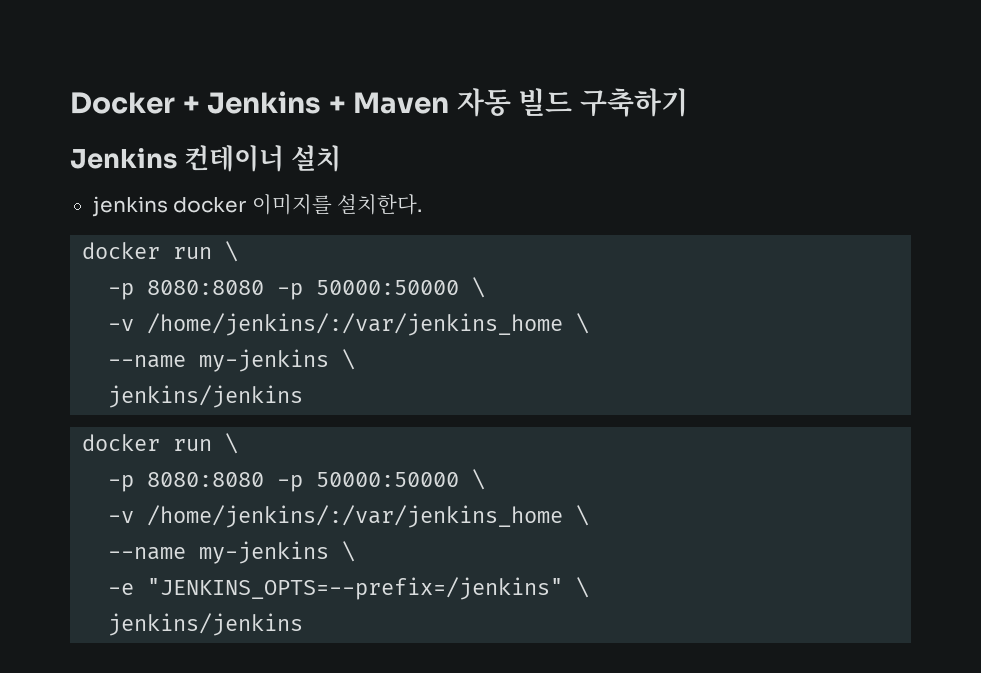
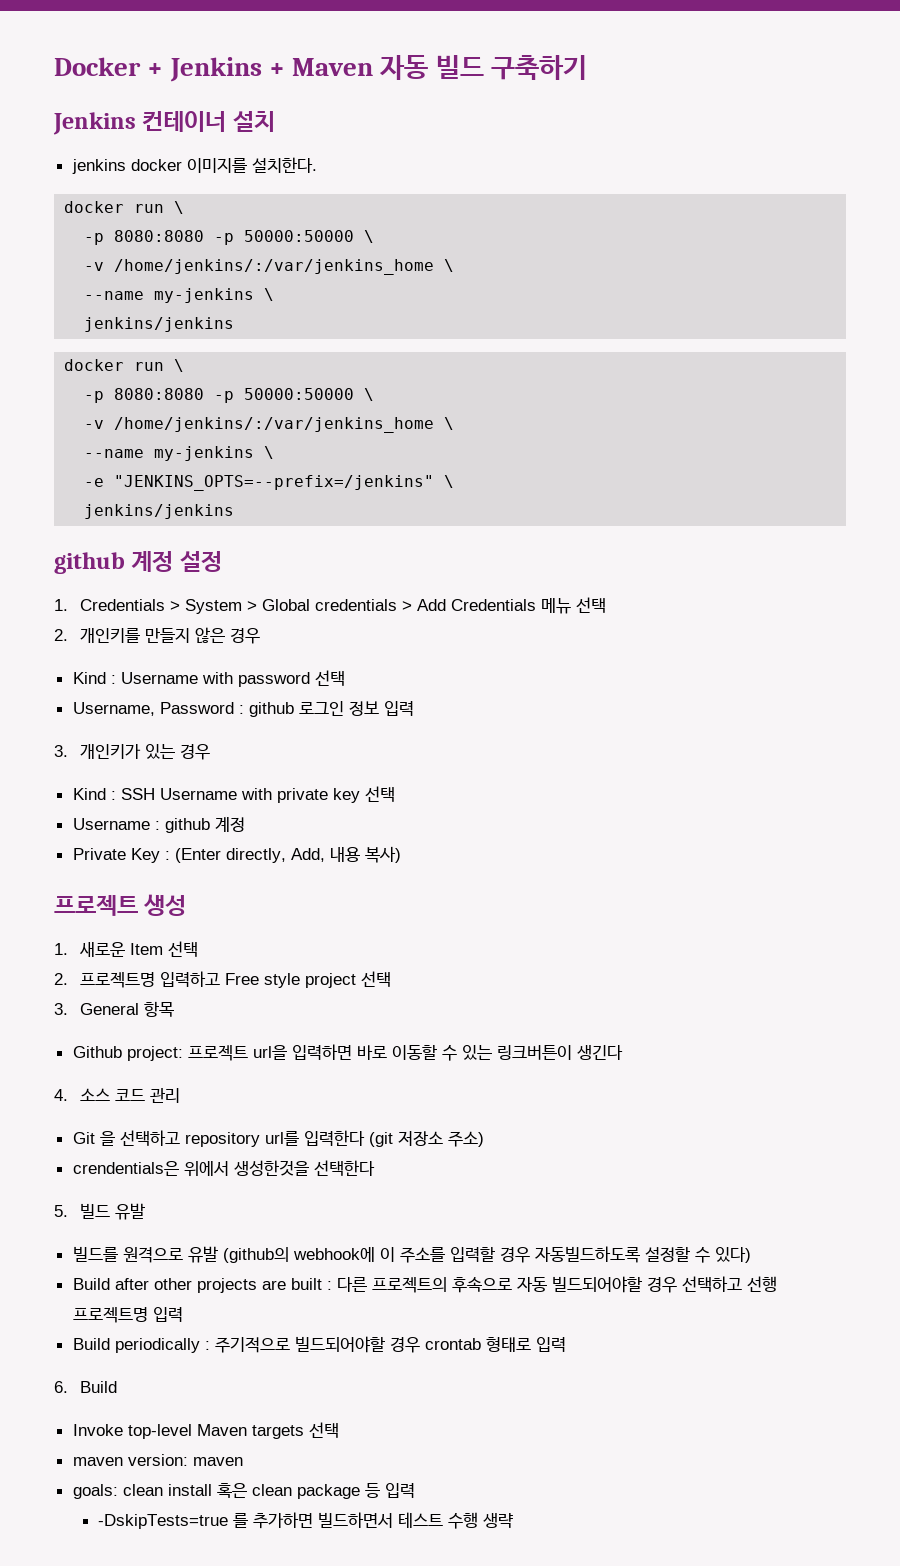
+ github 계정 설정
+ 1. Credentials > System > Global credentials > Add Credentials 메뉴 선택
+ 2. 개인키를 만들지 않은 경우
+ Kind : Username with password 선택
+ Username, Password : github 로그인 정보 입력
+ 3. 개인키가 있는 경우
+ Kind : SSH Username with private key 선택
+ Username : github 계정
+ Private Key : (Enter directly, Add, 내용 복사)
+ 프로젝트 생성
+ 1. 새로운 Item 선택
+ 2. 프로젝트명 입력하고 Free style project 선택
+ 3. General 항목
+ Github project: 프로젝트 url을 입력하면 바로 이동할 수 있는 링크버튼이 생긴다
+ 4. 소스 코드 관리
+ Git 을 선택하고 repository url를 입력한다 (git 저장소 주소)
+ crendentials은 위에서 생성한것을 선택한다
+ 5. 빌드 유발
+ 빌드를 원격으로 유발 (github의 webhook에 이 주소를 입력할 경우 자동빌드하도록 설정할 수 있다)
+ Build after other projects are built : 다른 프로젝트의 후속으로 자동 빌드되어야할 경우 선택하고 선행 프로젝트명 입력
+ Build periodically : 주기적으로 빌드되어야할 경우 crontab 형태로 입력
+ 6. Build
+ Invoke top-level Maven targets 선택
+ maven version: maven
+ goals: clean install 혹은 clean package 등 입력
+ -DskipTests=true 를 추가하면 빌드하면서 테스트 수행 생략

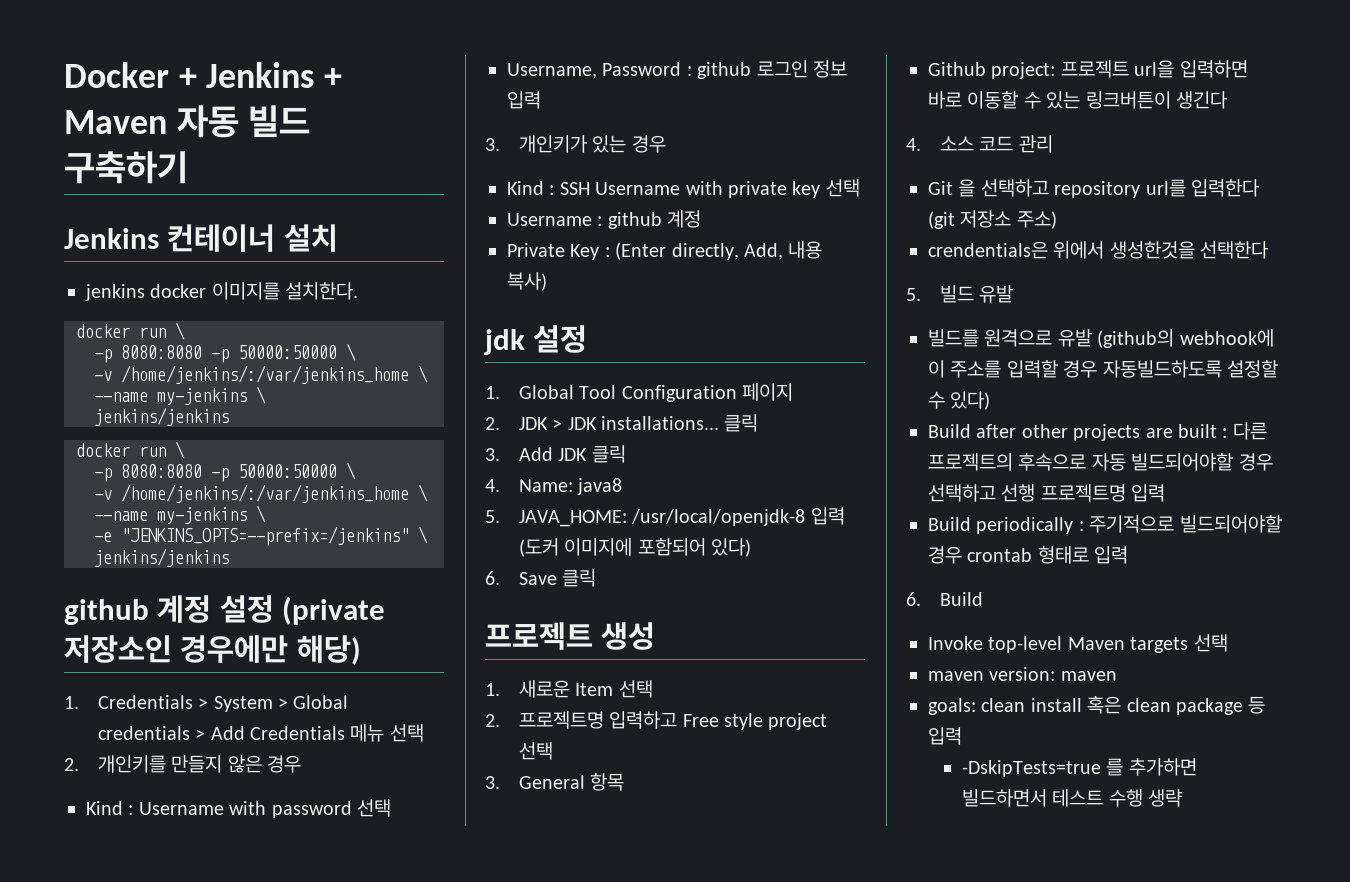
- github 계정 설정
+ github 계정 설정 (private 저장소인 경우에만 해당)
+ jdk 설정
+ 1. Global Tool Configuration 페이지
+ 2. JDK > JDK installations... 클릭
+ 3. Add JDK 클릭
+ 4. Name: java8
+ 5. JAVA_HOME: /usr/local/openjdk-8 입력 (도커 이미지에 포함되어 있다)
+ 6. Save 클릭

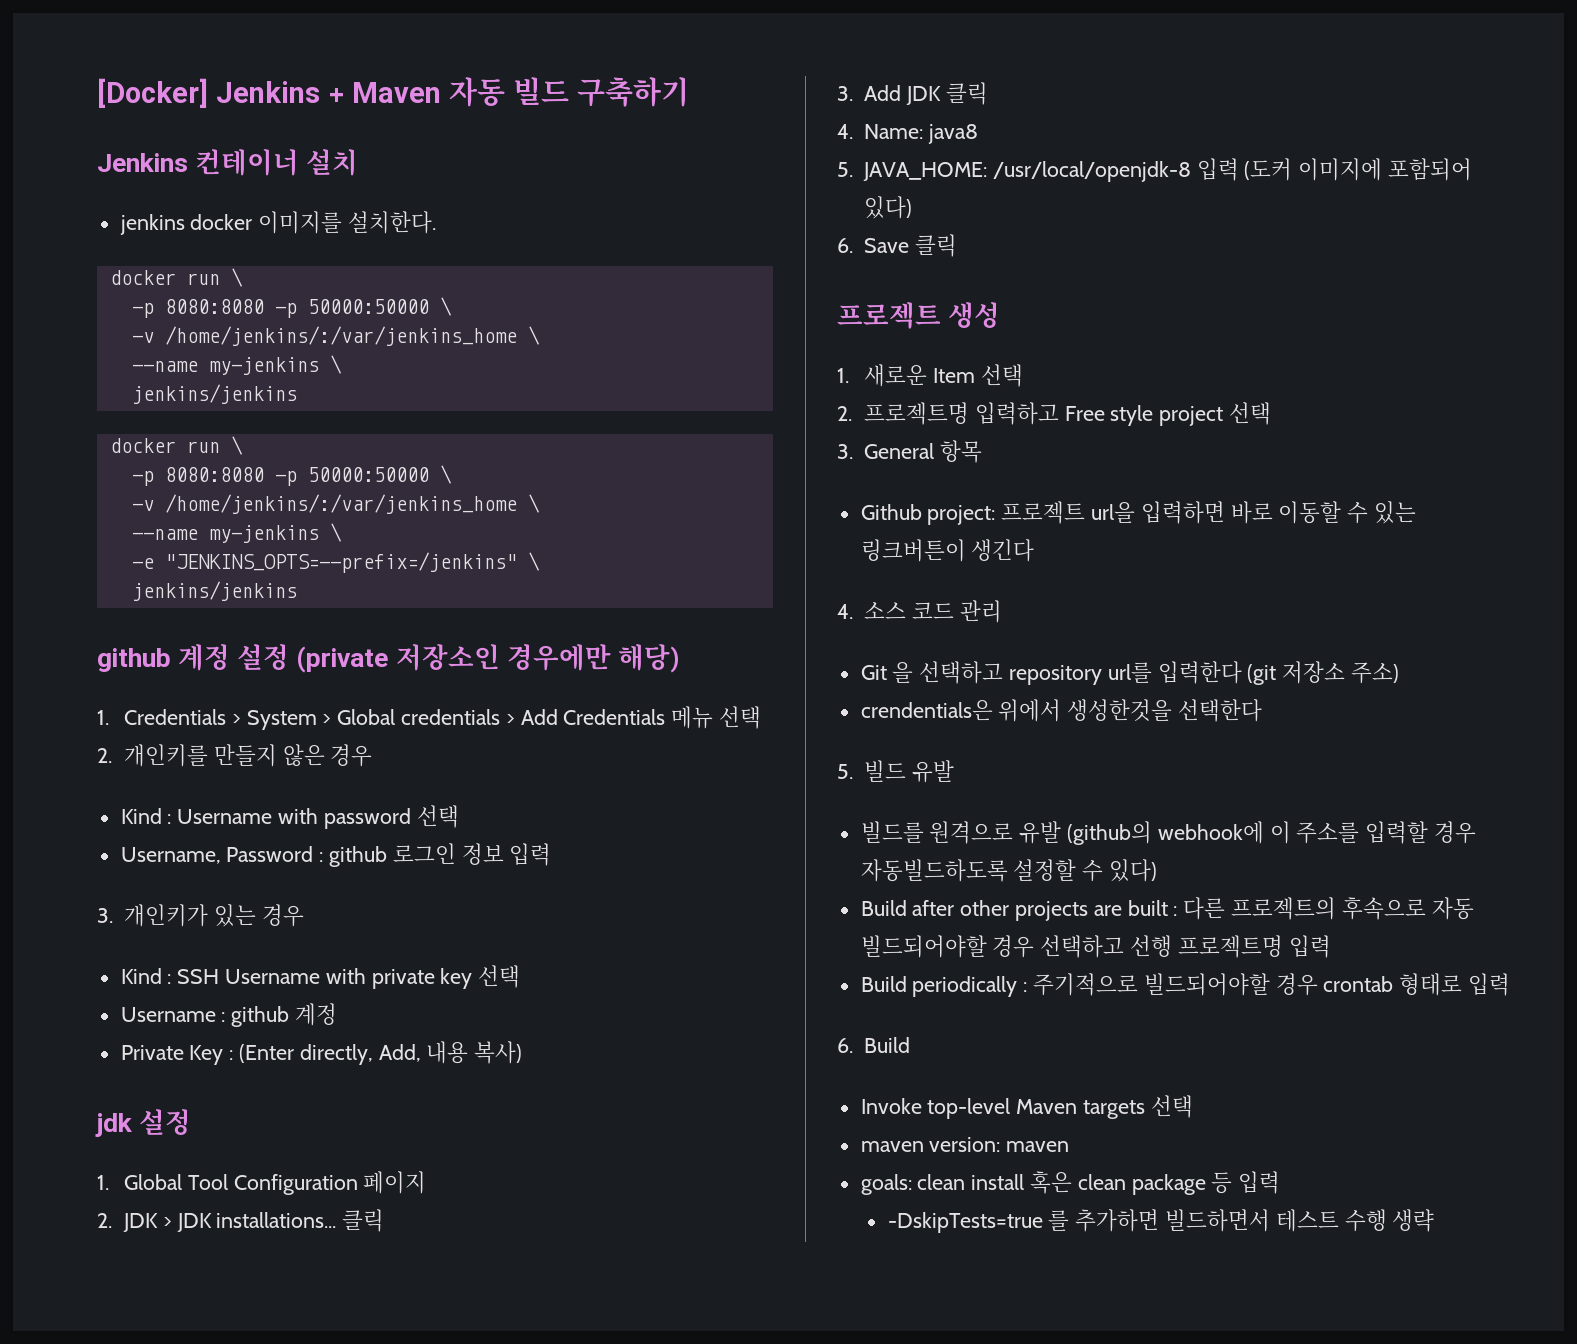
- Docker + Jenkins + Maven 자동 빌드 구축하기
+ [Docker] Jenkins + Maven 자동 빌드 구축하기

